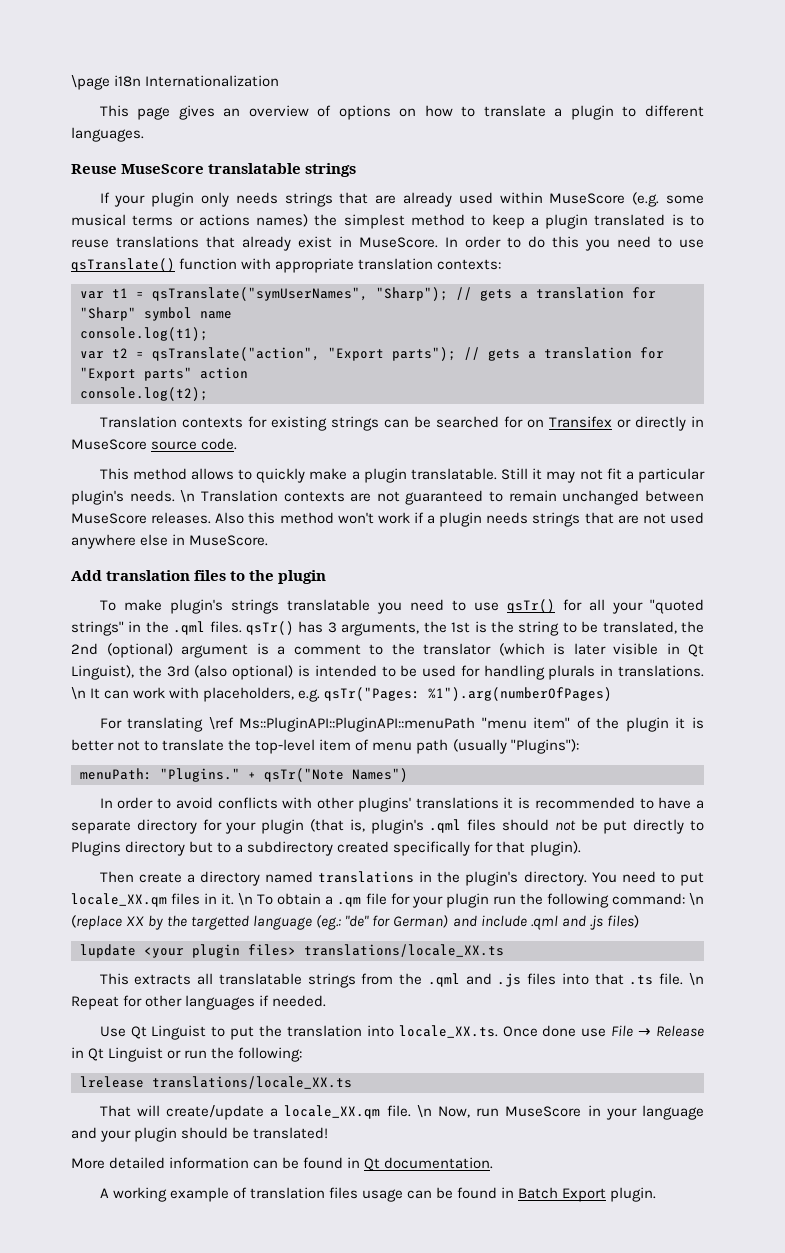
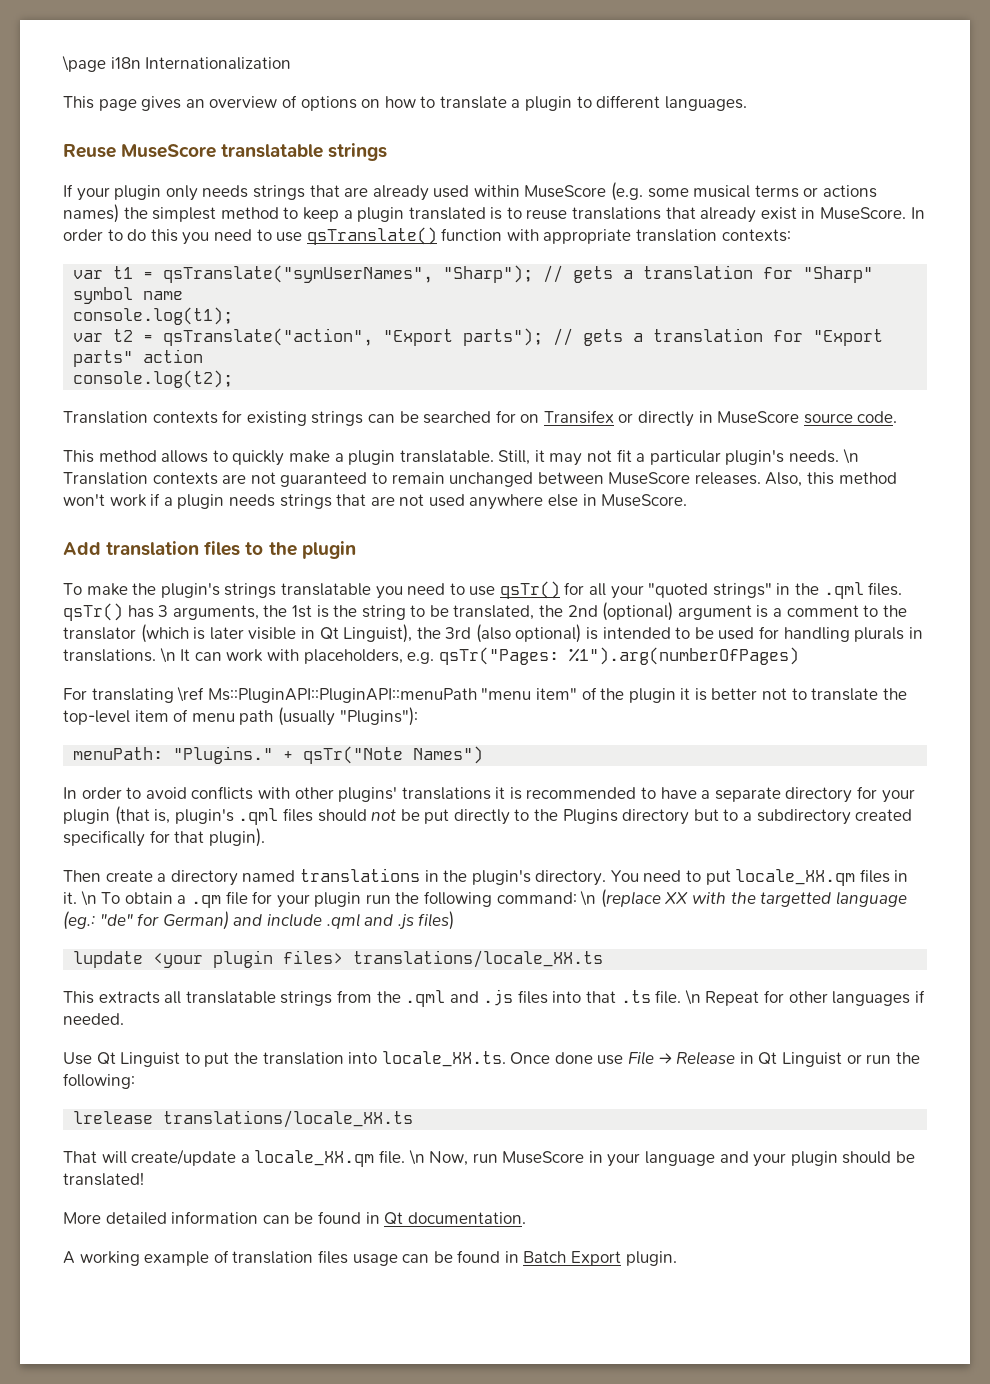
- Still it may not fit a particular plugin's needs.
+ Still, it may not fit a particular plugin's needs.
- Also this method won't work if a plugin needs strings that are not used anywhere else in MuseScore.
+ Also, this method won't work if a plugin needs strings that are not used anywhere else in MuseScore.
- To make plugin's strings translatable you need to use qsTr() for all your "quoted strings" in the .qml files. qsTr() has 3 arguments, the 1st is the string to be translated, the 2nd (optional) argument is a comment to the translator (which is later visible in Qt Linguist), the 3rd (also optional) is intended to be used for handling plurals in translations.
+ To make the plugin's strings translatable you need to use qsTr() for all your "quoted strings" in the .qml files. qsTr() has 3 arguments, the 1st is the string to be translated, the 2nd (optional) argument is a comment to the translator (which is later visible in Qt Linguist), the 3rd (also optional) is intended to be used for handling plurals in translations.
- In order to avoid conflicts with other plugins' translations it is recommended to have a separate directory for your plugin (that is, plugin's .qml files should not be put directly to Plugins directory but to a subdirectory created specifically for that plugin).
+ In order to avoid conflicts with other plugins' translations it is recommended to have a separate directory for your plugin (that is, plugin's .qml files should not be put directly to the Plugins directory but to a subdirectory created specifically for that plugin).
- \n To obtain a .qm file for your plugin run the following command: \n (replace XX by the targetted language (eg.: "de" for German) and include .qml and .js files)
+ \n To obtain a .qm file for your plugin run the following command: \n (replace XX with the targetted language (eg.: "de" for German) and include .qml and .js files)

